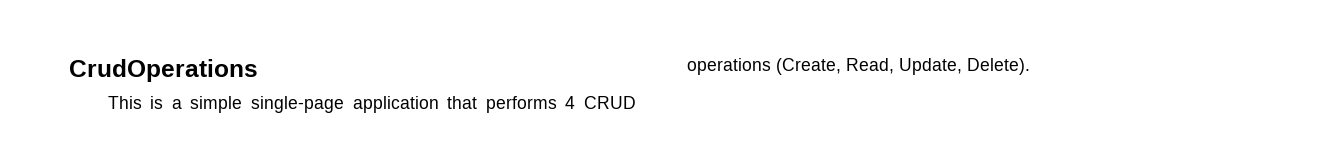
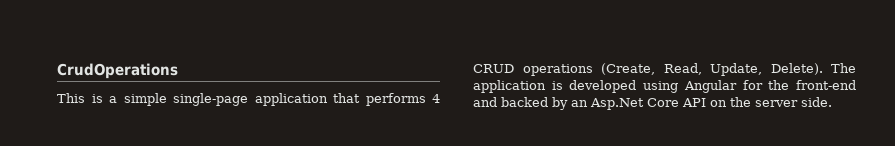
+ The application is developed using Angular for the front-end and backed by an Asp.Net Core API on the server side.

